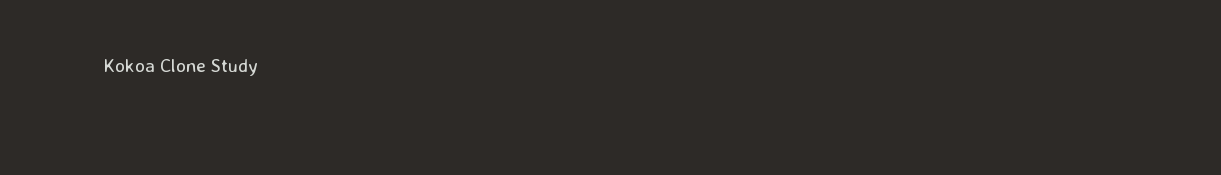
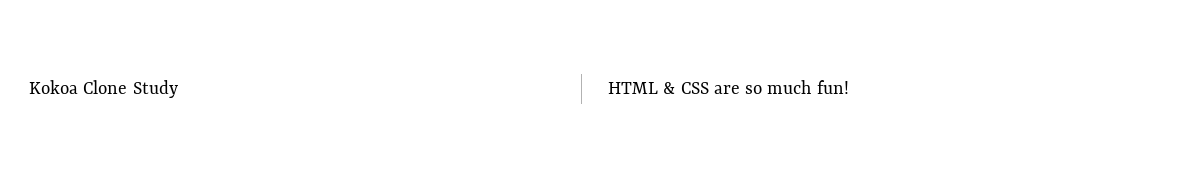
+ HTML & CSS are so much fun!

